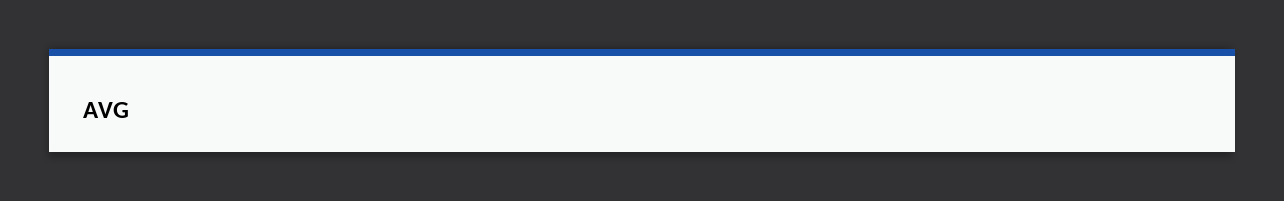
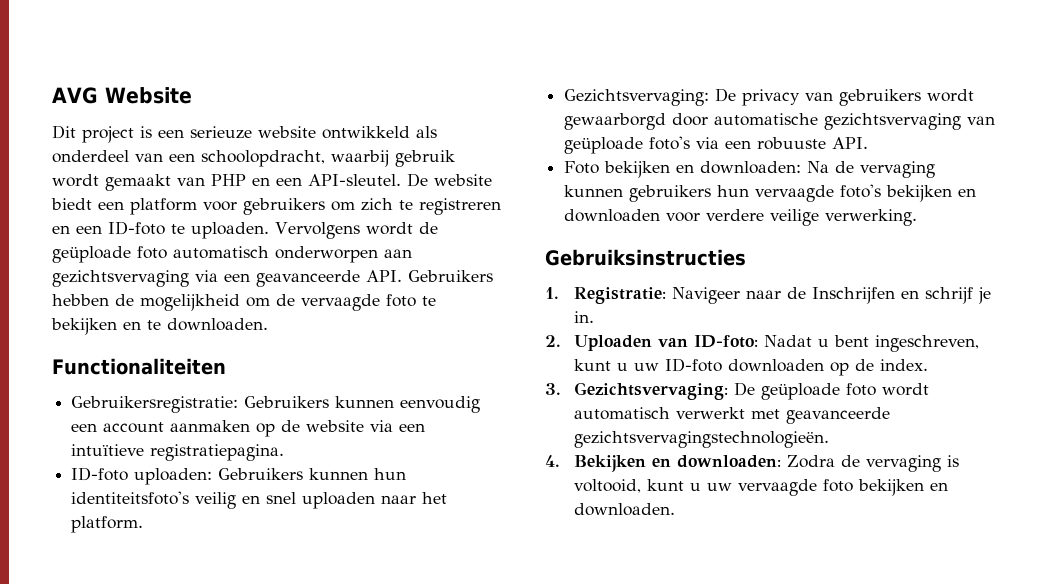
- AVG
+ AVG Website
+ Dit project is een serieuze website ontwikkeld als onderdeel van een schoolopdracht, waarbij gebruik wordt gemaakt van PHP en een API-sleutel. De website biedt een platform voor gebruikers om zich te registreren en een ID-foto te uploaden. Vervolgens wordt de geüploade foto automatisch onderworpen aan gezichtsvervaging via een geavanceerde API. Gebruikers hebben de mogelijkheid om de vervaagde foto te bekijken en te downloaden.
+ Functionaliteiten
+ Gebruikersregistratie: Gebruikers kunnen eenvoudig een account aanmaken op de website via een intuïtieve registratiepagina.
+ ID-foto uploaden: Gebruikers kunnen hun identiteitsfoto's veilig en snel uploaden naar het platform.
+ Gezichtsvervaging: De privacy van gebruikers wordt gewaarborgd door automatische gezichtsvervaging van geüploade foto's via een robuuste API.
+ Foto bekijken en downloaden: Na de vervaging kunnen gebruikers hun vervaagde foto's bekijken en downloaden voor verdere veilige verwerking.
+ Gebruiksinstructies
+ 1. Registratie: Navigeer naar de Inschrijfen en schrijf je in.
+ 2. Uploaden van ID-foto: Nadat u bent ingeschreven, kunt u uw ID-foto downloaden op de index.
+ 3. Gezichtsvervaging: De geüploade foto wordt automatisch verwerkt met geavanceerde gezichtsvervagingstechnologieën.
+ 4. Bekijken en downloaden: Zodra de vervaging is voltooid, kunt u uw vervaagde foto bekijken en downloaden.

